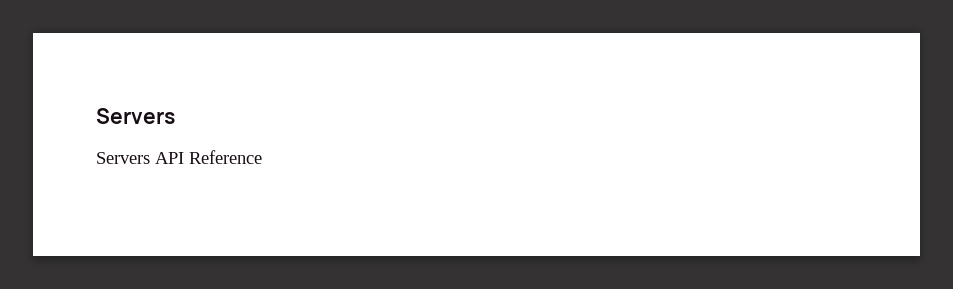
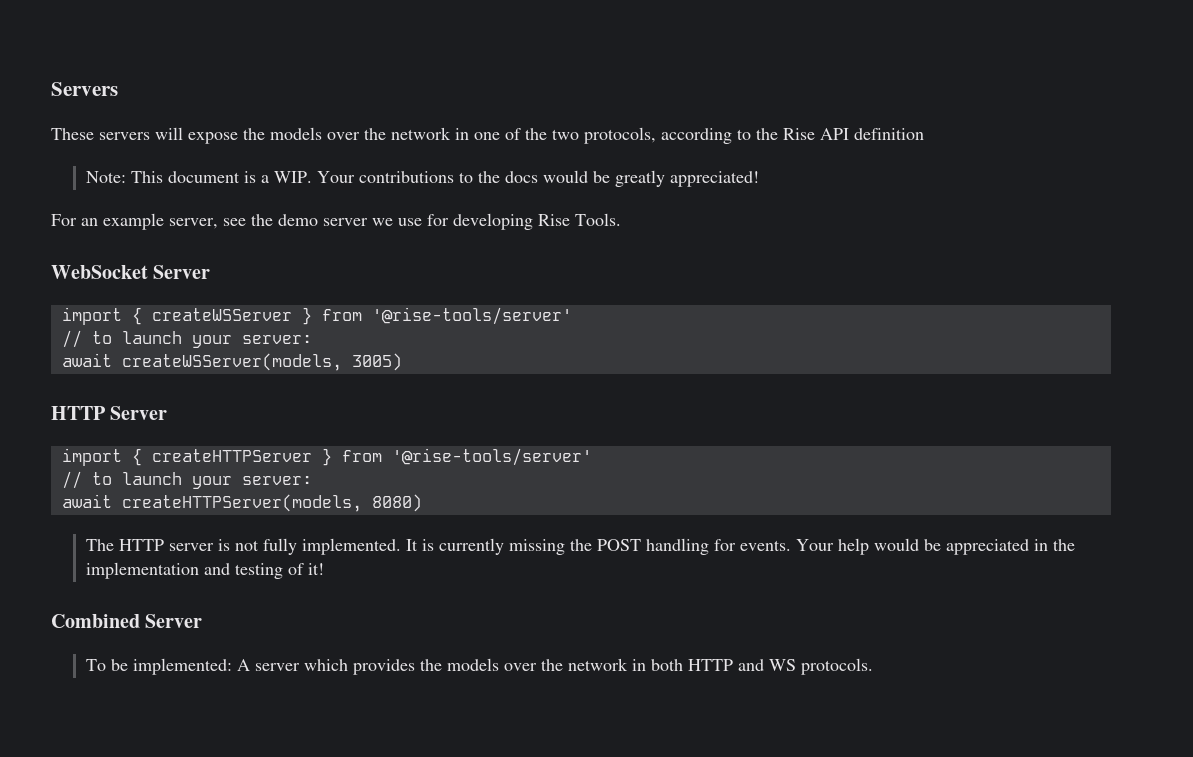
- Servers API Reference
+ These servers will expose the models over the network in one of the two protocols, according to the Rise API definition
+ Note: This document is a WIP. Your contributions to the docs would be greatly appreciated!
+ For an example server, see the demo server we use for developing Rise Tools.
+ WebSocket Server
+ import { createWSServer } from '@rise-tools/server'
+ // to launch your server:
+ await createWSServer(models, 3005)
+ HTTP Server
+ import { createHTTPServer } from '@rise-tools/server'
+ // to launch your server:
+ await createHTTPServer(models, 8080)
+ The HTTP server is not fully implemented. It is currently missing the POST handling for events. Your help would be appreciated in the implementation and testing of it!
+ Combined Server
+ To be implemented: A server which provides the models over the network in both HTTP and WS protocols.

